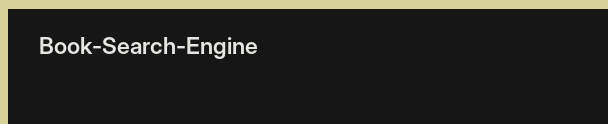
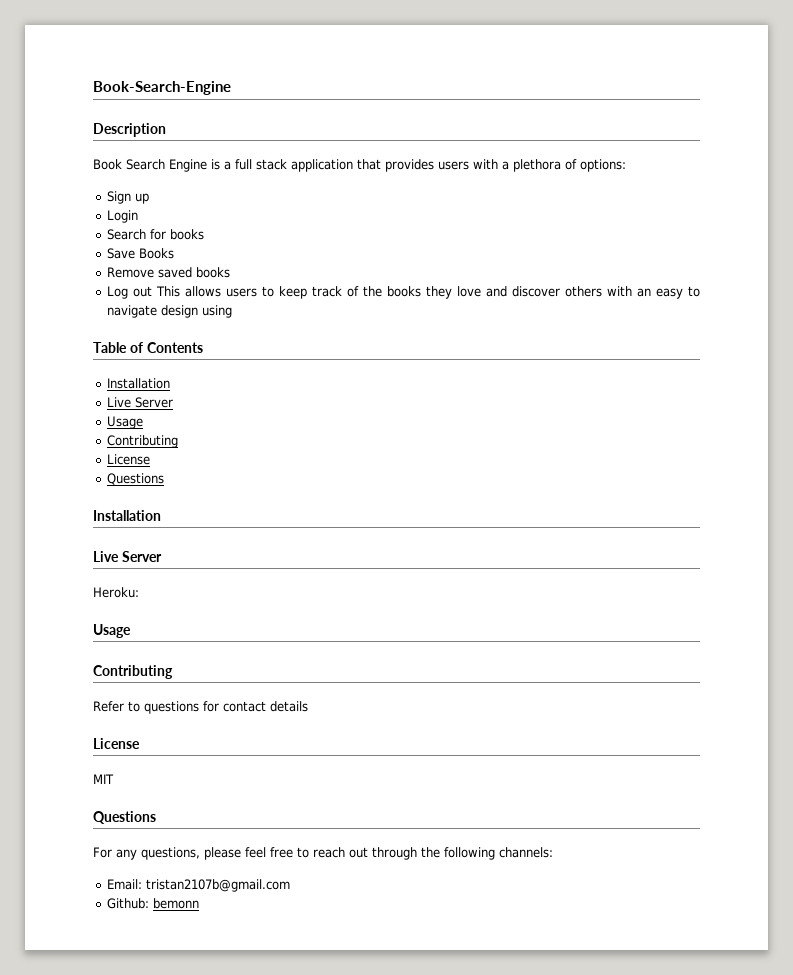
+ Description
+ Book Search Engine is a full stack application that provides users with a plethora of options:
+ Sign up
+ Login
+ Search for books
+ Save Books
+ Remove saved books
+ Log out This allows users to keep track of the books they love and discover others with an easy to navigate design using
+ Table of Contents
+ Installation
+ Live Server
+ Usage
+ Contributing
+ License
+ Questions
+ Installation
+ Live Server
+ Heroku:
+ Usage
+ Contributing
+ Refer to questions for contact details
+ License
+ MIT
+ Questions
+ For any questions, please feel free to reach out through the following channels:
+ Email: tristan2107b@gmail.com
+ Github: bemonn

